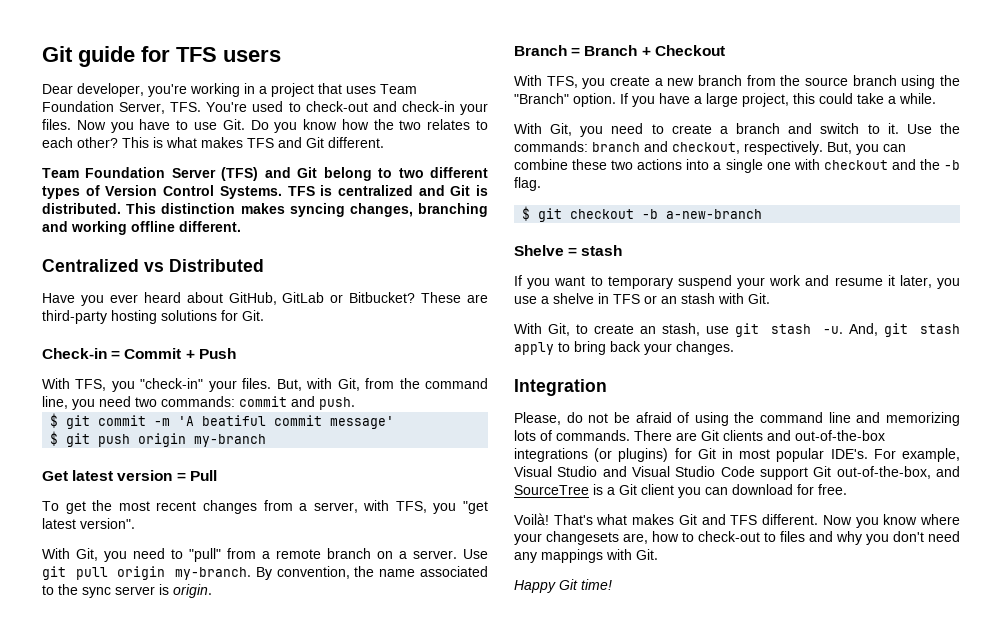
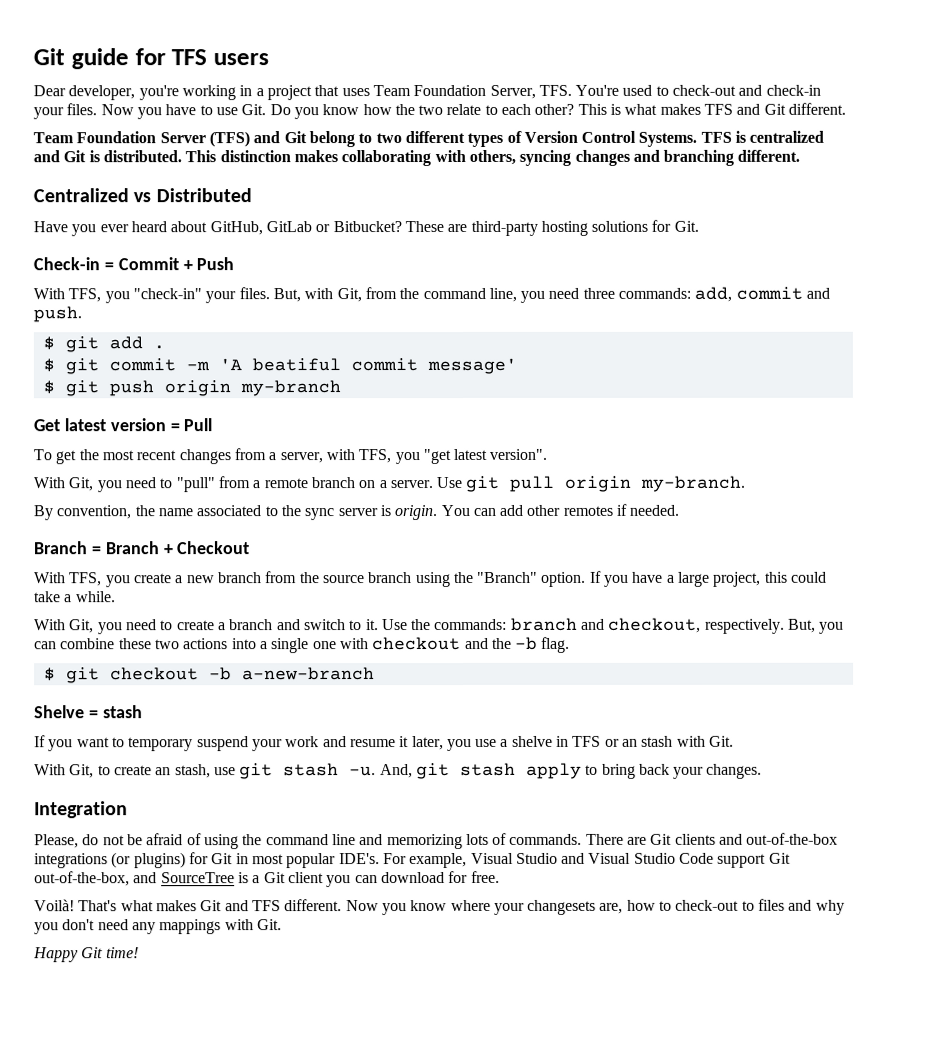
- Now you have to use Git. Do you know how the two relates to each other?
+ Now you have to use Git. Do you know how the two relate to each other?
- This distinction makes syncing changes, branching and working offline different.
+ This distinction makes collaborating with others, syncing changes and branching different.
- But, with Git, from the command line, you need two commands: commit and push.
+ But, with Git, from the command line, you need three commands: add, commit and push.
+ $ git add .
- Use git pull origin my-branch. By convention, the name associated to the sync server is origin.
+ Use git pull origin my-branch.
+ By convention, the name associated to the sync server is origin. You can add other remotes if needed.

